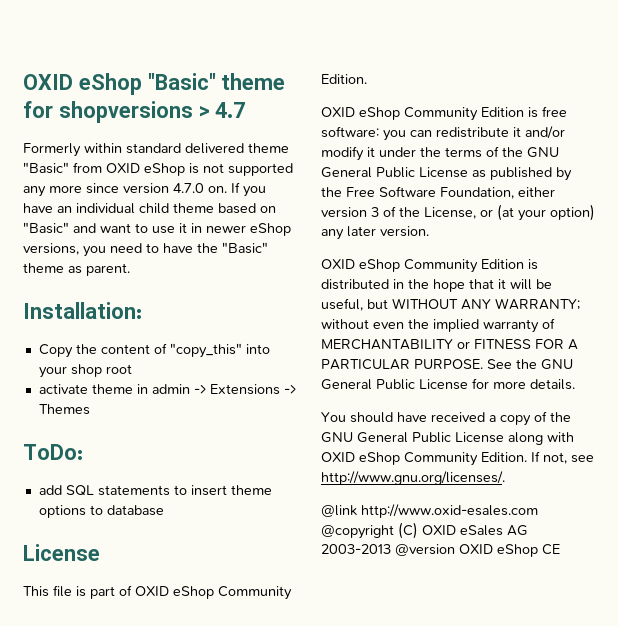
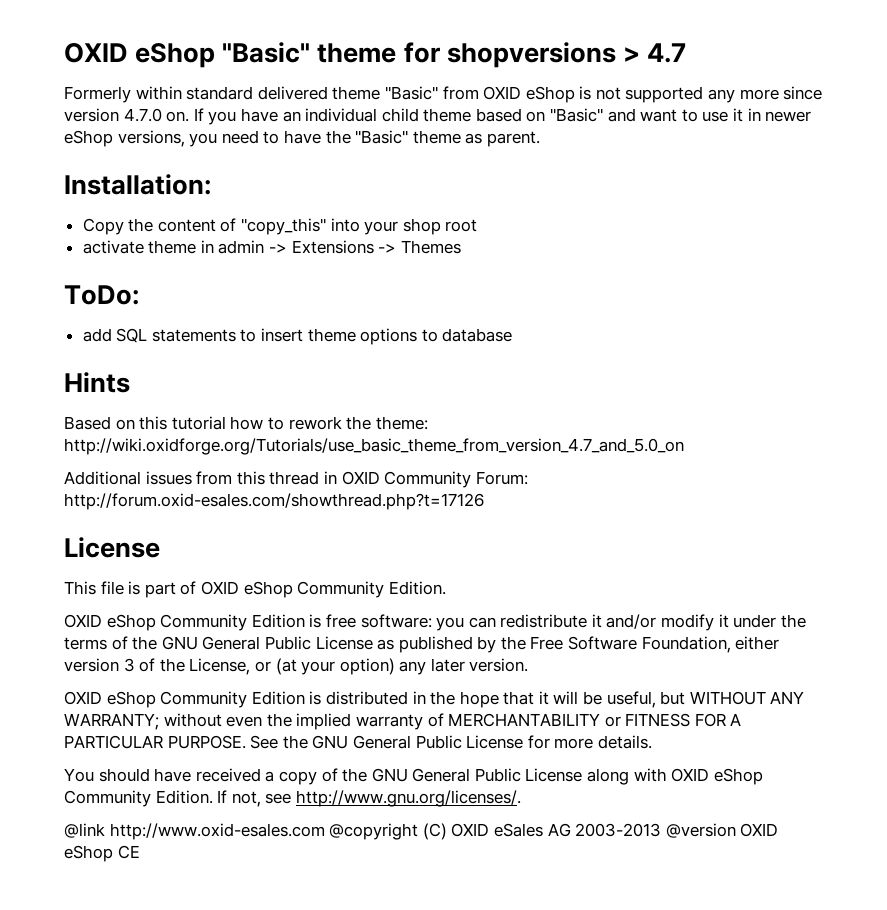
+ Hints
+ Based on this tutorial how to rework the theme: http://wiki.oxidforge.org/Tutorials/use_basic_theme_from_version_4.7_and_5.0_on
+ Additional issues from this thread in OXID Community Forum: http://forum.oxid-esales.com/showthread.php?t=17126

